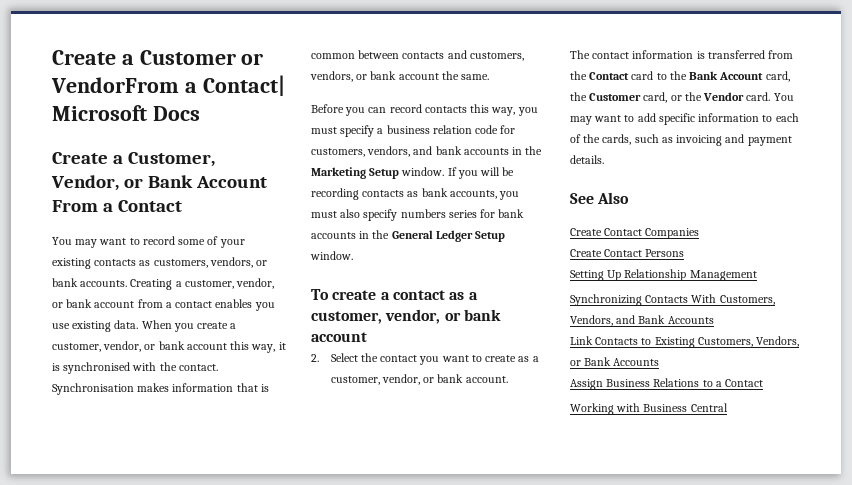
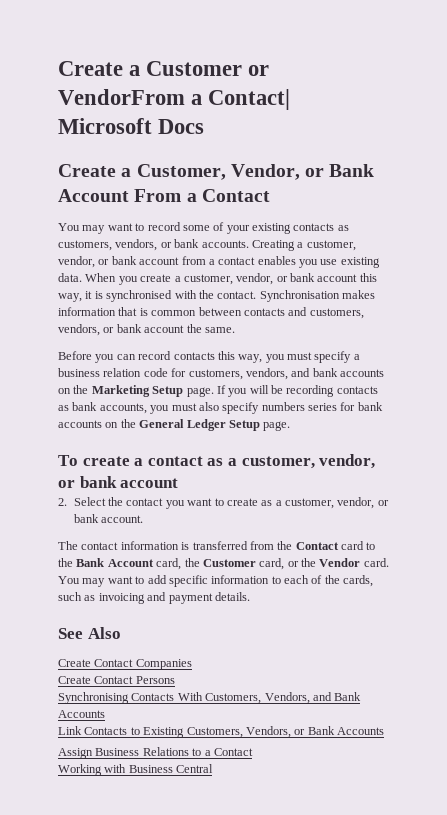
- Before you can record contacts this way, you must specify a business relation code for customers, vendors, and bank accounts in the Marketing Setup window.
+ Before you can record contacts this way, you must specify a business relation code for customers, vendors, and bank accounts on the Marketing Setup page.
- If you will be recording contacts as bank accounts, you must also specify numbers series for bank accounts in the General Ledger Setup window.
+ If you will be recording contacts as bank accounts, you must also specify numbers series for bank accounts on the General Ledger Setup page.
- Setting Up Relationship Management
- Synchronizing Contacts With Customers, Vendors, and Bank Accounts
+ Synchronising Contacts With Customers, Vendors, and Bank Accounts

